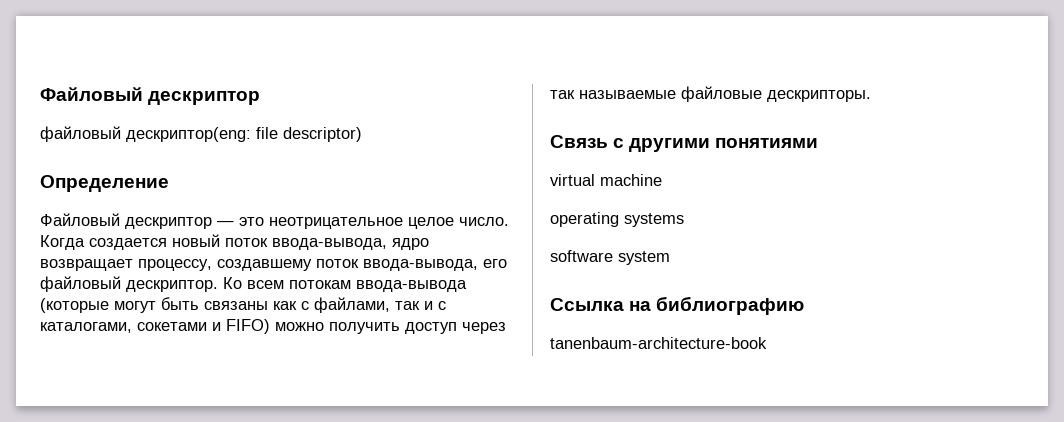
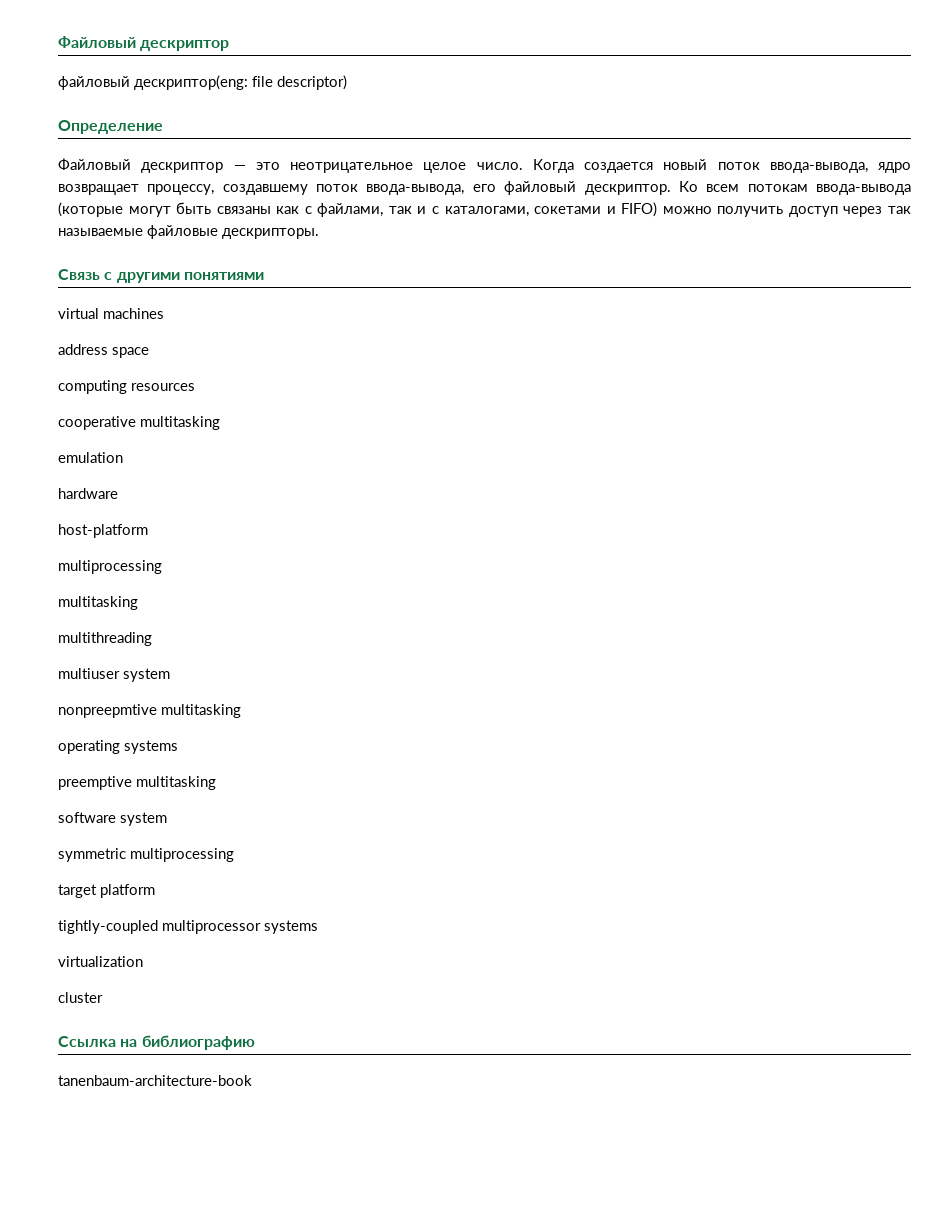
- virtual machine
+ virtual machines
+ address space
+ computing resources
+ cooperative multitasking
+ emulation
+ hardware
+ host-platform
+ multiprocessing
+ multitasking
+ multithreading
+ multiuser system
+ nonpreepmtive multitasking
+ preemptive multitasking
+ symmetric multiprocessing
+ target platform
+ tightly-coupled multiprocessor systems
+ virtualization
+ cluster

